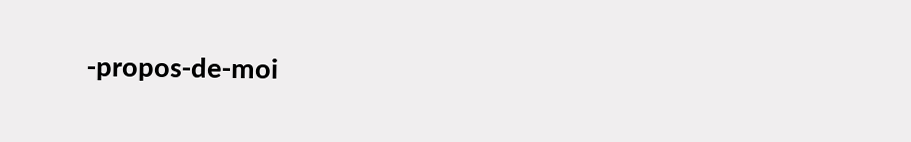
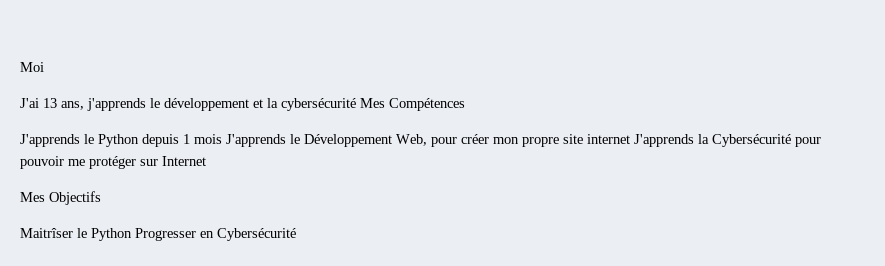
- -propos-de-moi
+ Moi
+ J'ai 13 ans, j'apprends le développement et la cybersécurité Mes Compétences
+ J'apprends le Python depuis 1 mois J'apprends le Développement Web, pour créer mon propre site internet J'apprends la Cybersécurité pour pouvoir me protéger sur Internet
+ Mes Objectifs
+ Maitrîser le Python Progresser en Cybersécurité

